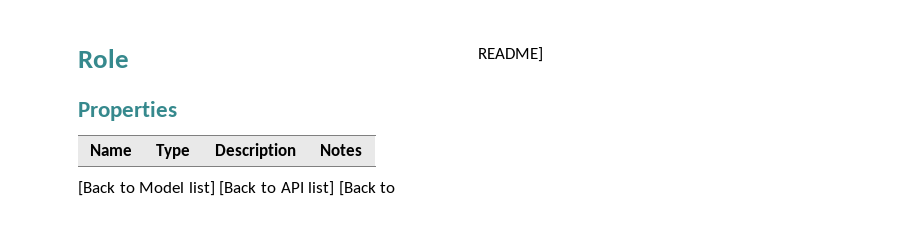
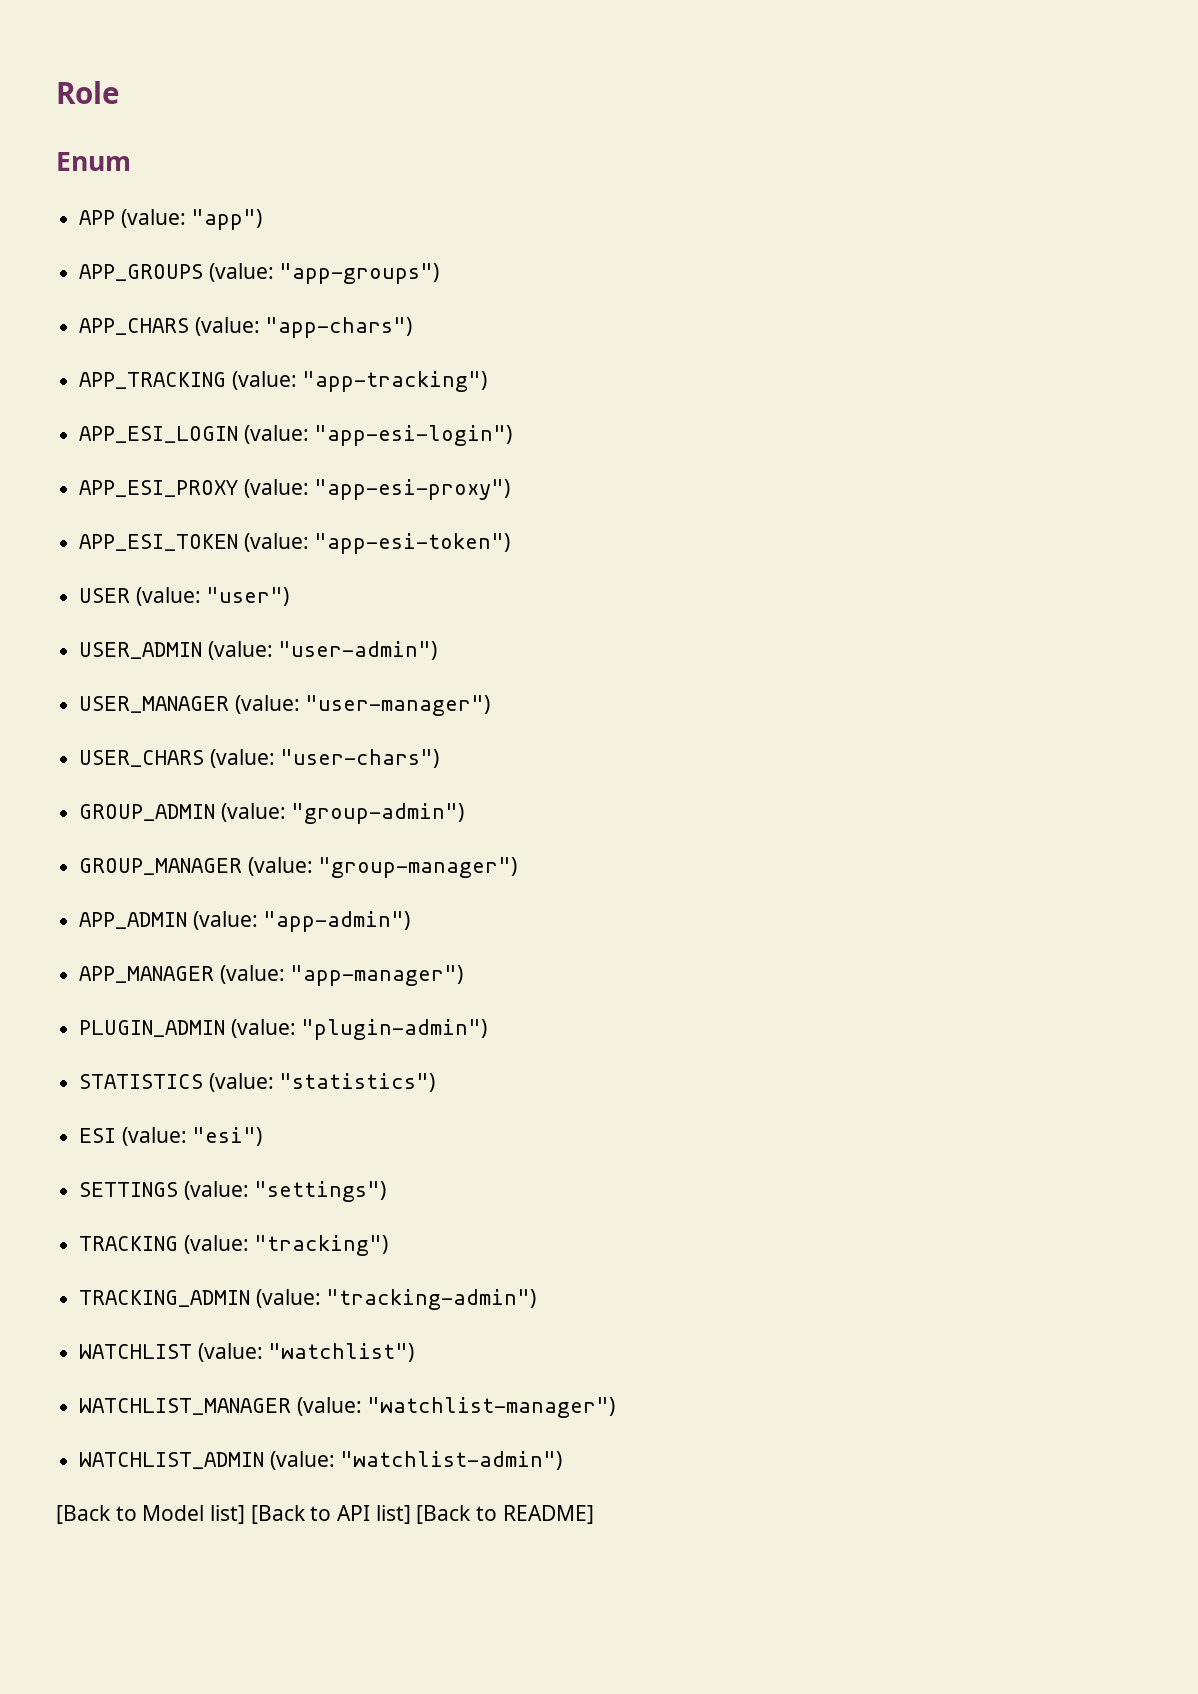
- Properties
- Name | Type | Description | Notes
+ Enum
+ APP (value: "app")
+ APP_GROUPS (value: "app-groups")
+ APP_CHARS (value: "app-chars")
+ APP_TRACKING (value: "app-tracking")
+ APP_ESI_LOGIN (value: "app-esi-login")
+ APP_ESI_PROXY (value: "app-esi-proxy")
+ APP_ESI_TOKEN (value: "app-esi-token")
+ USER (value: "user")
+ USER_ADMIN (value: "user-admin")
+ USER_MANAGER (value: "user-manager")
+ USER_CHARS (value: "user-chars")
+ GROUP_ADMIN (value: "group-admin")
+ GROUP_MANAGER (value: "group-manager")
+ APP_ADMIN (value: "app-admin")
+ APP_MANAGER (value: "app-manager")
+ PLUGIN_ADMIN (value: "plugin-admin")
+ STATISTICS (value: "statistics")
+ ESI (value: "esi")
+ SETTINGS (value: "settings")
+ TRACKING (value: "tracking")
+ TRACKING_ADMIN (value: "tracking-admin")
+ WATCHLIST (value: "watchlist")
+ WATCHLIST_MANAGER (value: "watchlist-manager")
+ WATCHLIST_ADMIN (value: "watchlist-admin")

